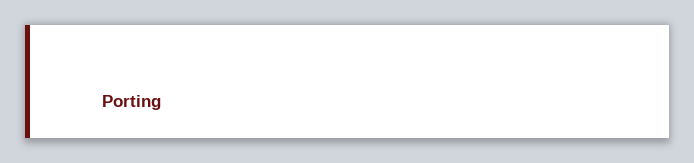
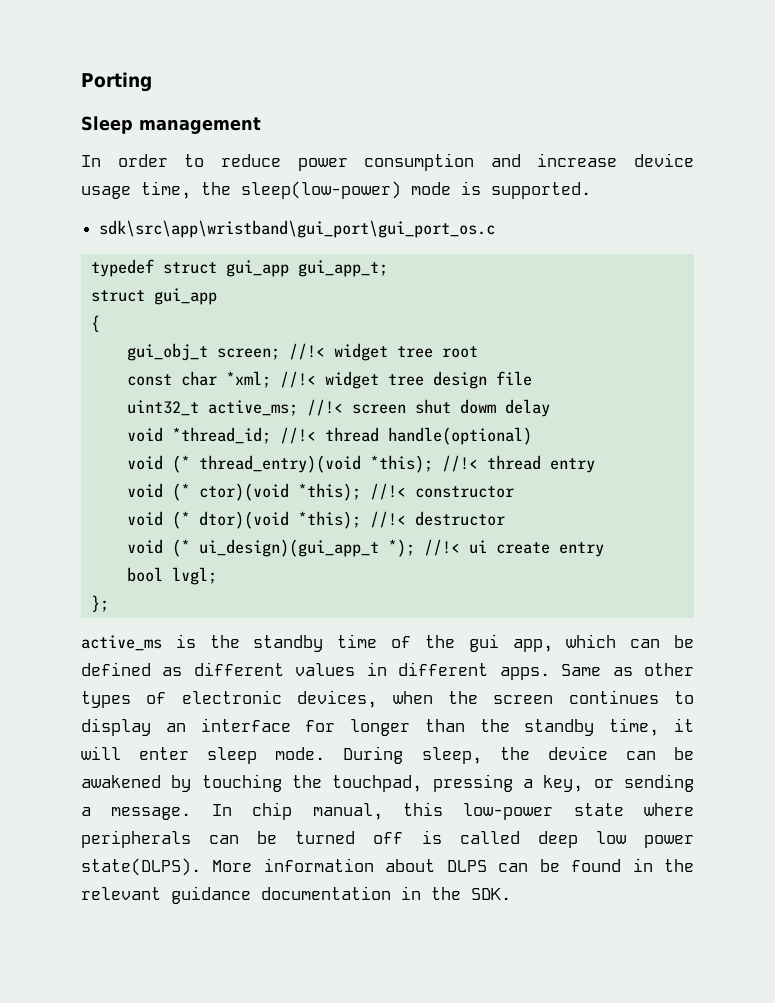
+ Sleep management
+ In order to reduce power consumption and increase device usage time, the sleep(low-power) mode is supported.
+ sdk\src\app\wristband\gui_port\gui_port_os.c
+ typedef struct gui_app gui_app_t;
+ struct gui_app
+ {
+ gui_obj_t screen; //!< widget tree root
+ const char *xml; //!< widget tree design file
+ uint32_t active_ms; //!< screen shut dowm delay
+ void *thread_id; //!< thread handle(optional)
+ void (* thread_entry)(void *this); //!< thread entry
+ void (* ctor)(void *this); //!< constructor
+ void (* dtor)(void *this); //!< destructor
+ void (* ui_design)(gui_app_t *); //!< ui create entry
+ bool lvgl;
+ };
+ active_ms is the standby time of the gui app, which can be defined as different values in different apps. Same as other types of electronic devices, when the screen continues to display an interface for longer than the standby time, it will enter sleep mode. During sleep, the device can be awakened by touching the touchpad, pressing a key, or sending a message. In chip manual, this low-power state where peripherals can be turned off is called deep low power state(DLPS). More information about DLPS can be found in the relevant guidance documentation in the SDK.

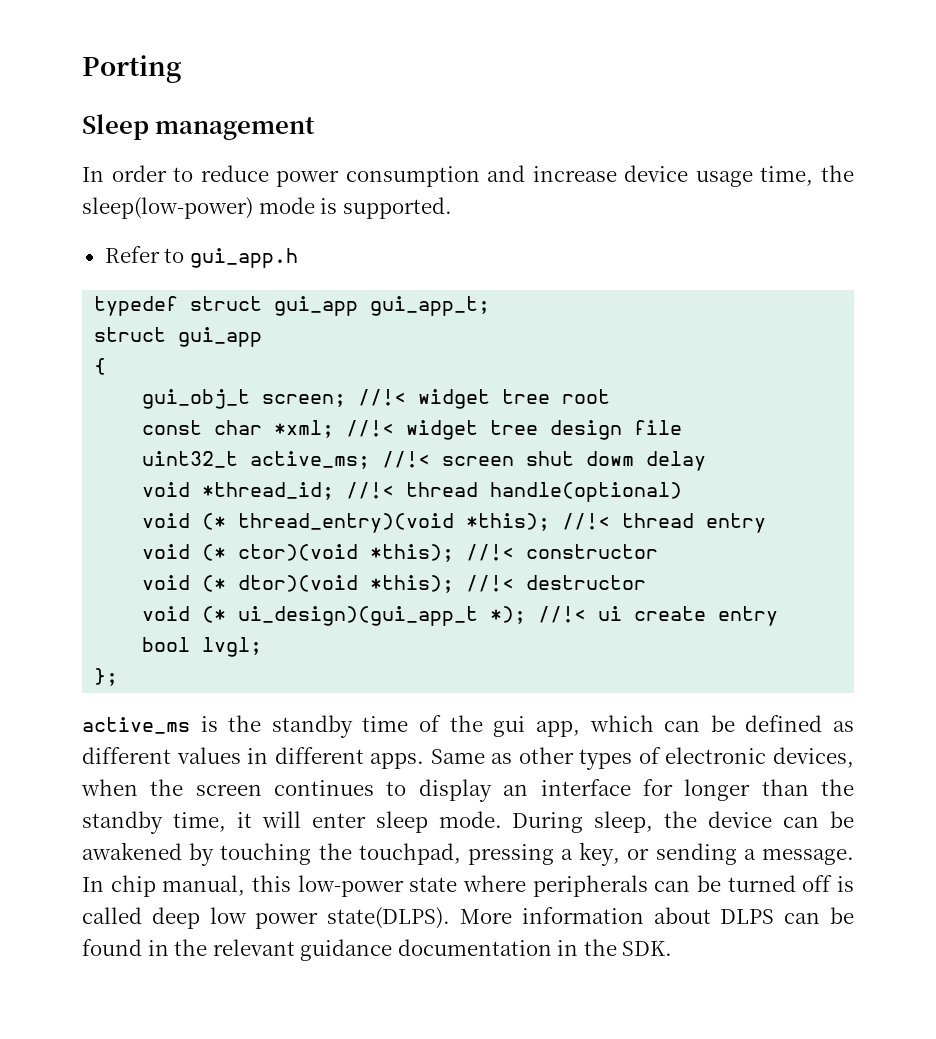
- sdk\src\app\wristband\gui_port\gui_port_os.c
+ Refer to gui_app.h

